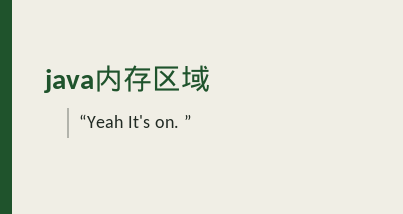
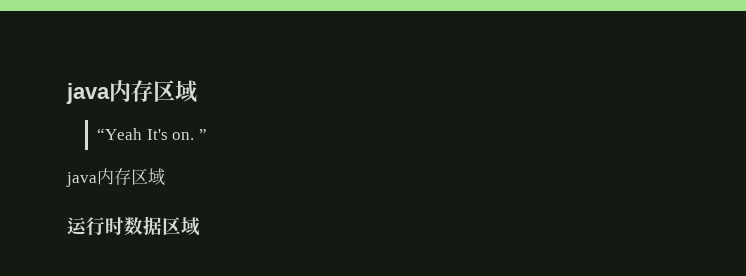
  “Yeah It's on. ”
+ java内存区域
+ 运行时数据区域

